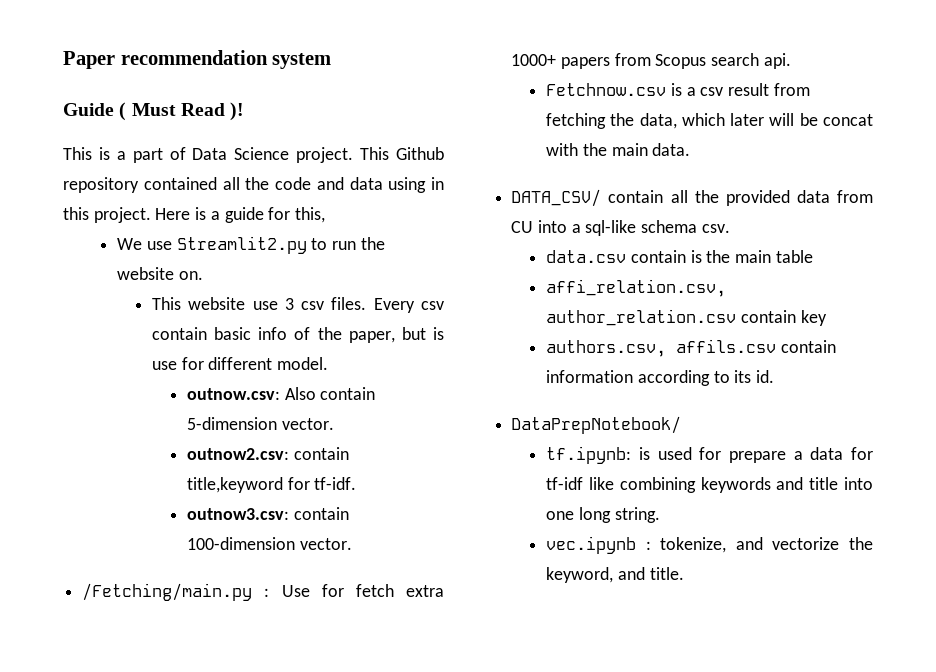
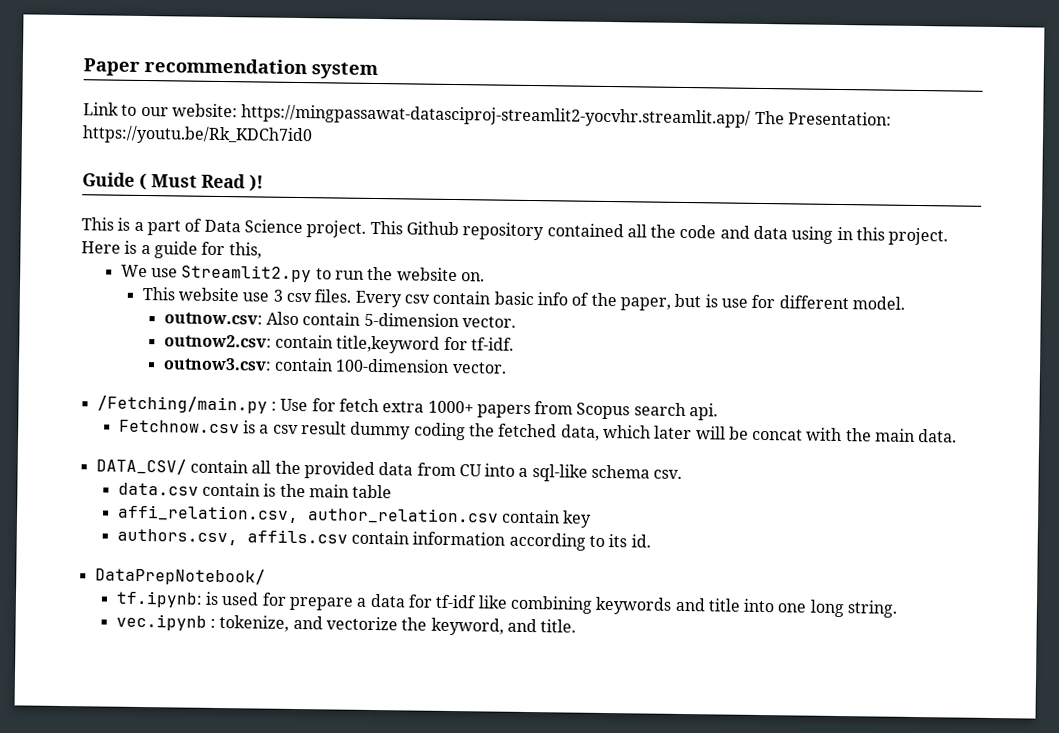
+ Link to our website: https://mingpassawat-datasciproj-streamlit2-yocvhr.streamlit.app/ The Presentation: https://youtu.be/Rk_KDCh7id0
- Fetchnow.csv is a csv result from fetching the data, which later will be concat with the main data.
+ Fetchnow.csv is a csv result dummy coding the fetched data, which later will be concat with the main data.

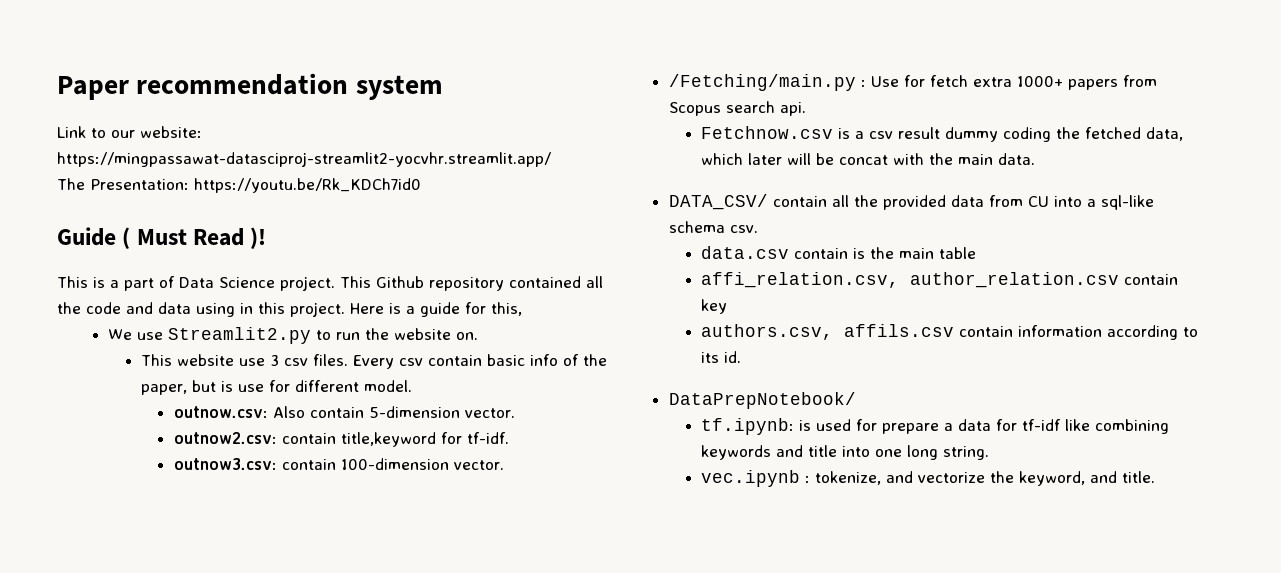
- Link to our website: https://mingpassawat-datasciproj-streamlit2-yocvhr.streamlit.app/ The Presentation: https://youtu.be/Rk_KDCh7id0
+ Link to our website: https://mingpassawat-datasciproj-streamlit2-yocvhr.streamlit.app/
+ The Presentation: https://youtu.be/Rk_KDCh7id0

